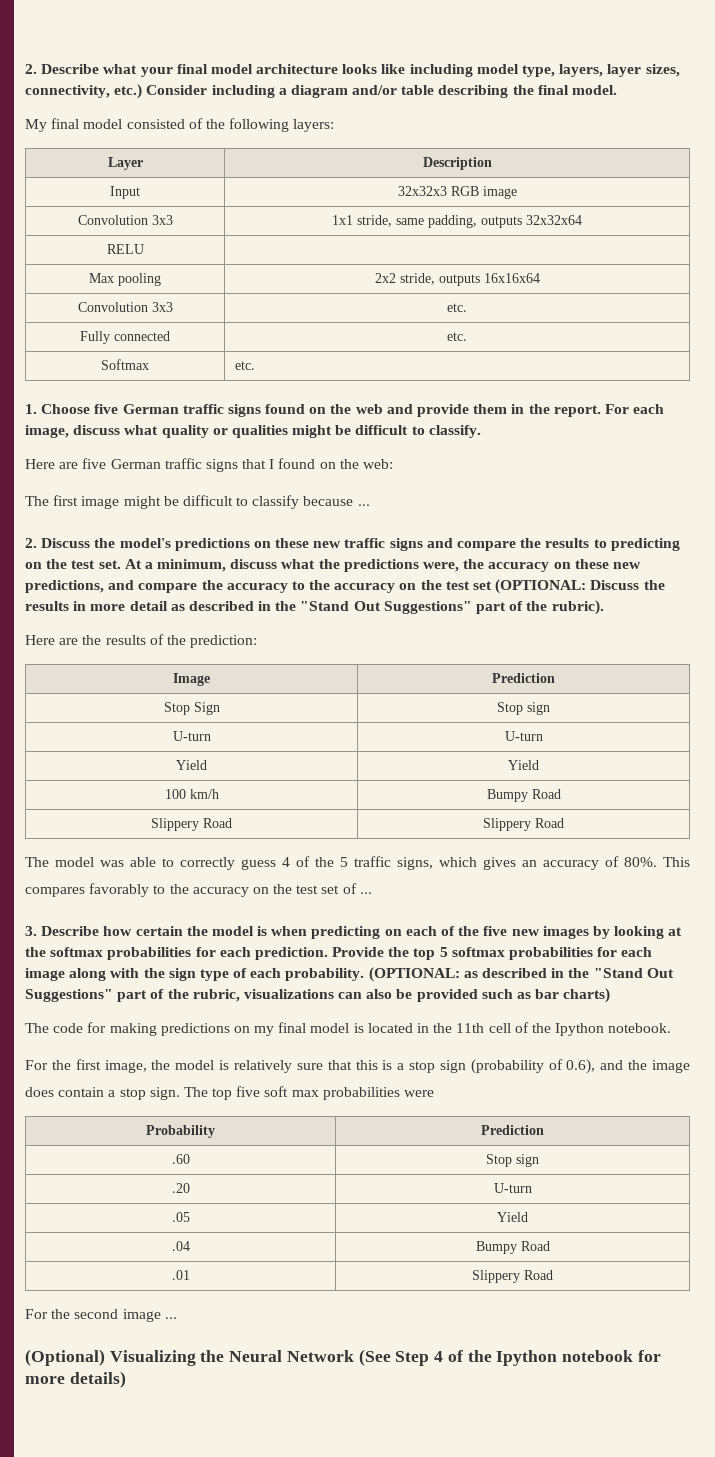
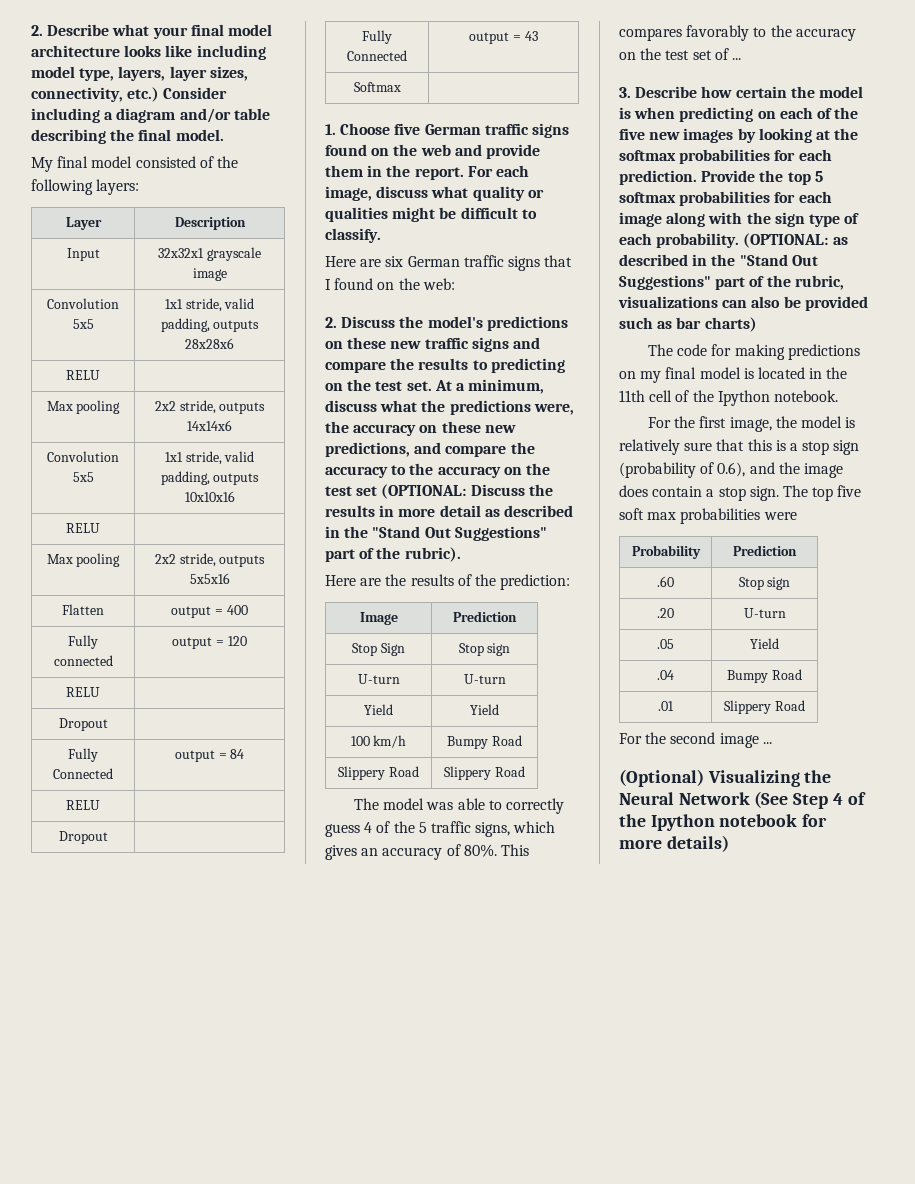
- Input | 32x32x3 RGB image
+ Input | 32x32x1 grayscale image
- Convolution 3x3 | 1x1 stride, same padding, outputs 32x32x64
+ Convolution 5x5 | 1x1 stride, valid padding, outputs 28x28x6
  RELU |
- Max pooling | 2x2 stride, outputs 16x16x64
- Convolution 3x3 | etc.
- Fully connected | etc.
+ Max pooling | 2x2 stride, outputs 14x14x6
+ Convolution 5x5 | 1x1 stride, valid padding, outputs 10x10x16
+ RELU |
+ Max pooling | 2x2 stride, outputs 5x5x16
+ Flatten | output = 400
+ Fully connected | output = 120
+ RELU |
+ Dropout |
+ Fully Connected | output = 84
+ RELU |
+ Dropout |
+ Fully Connected | output = 43
- Softmax | etc.
+ Softmax |
- Here are five German traffic signs that I found on the web:
+ Here are six German traffic signs that I found on the web:
- The first image might be difficult to classify because ...

